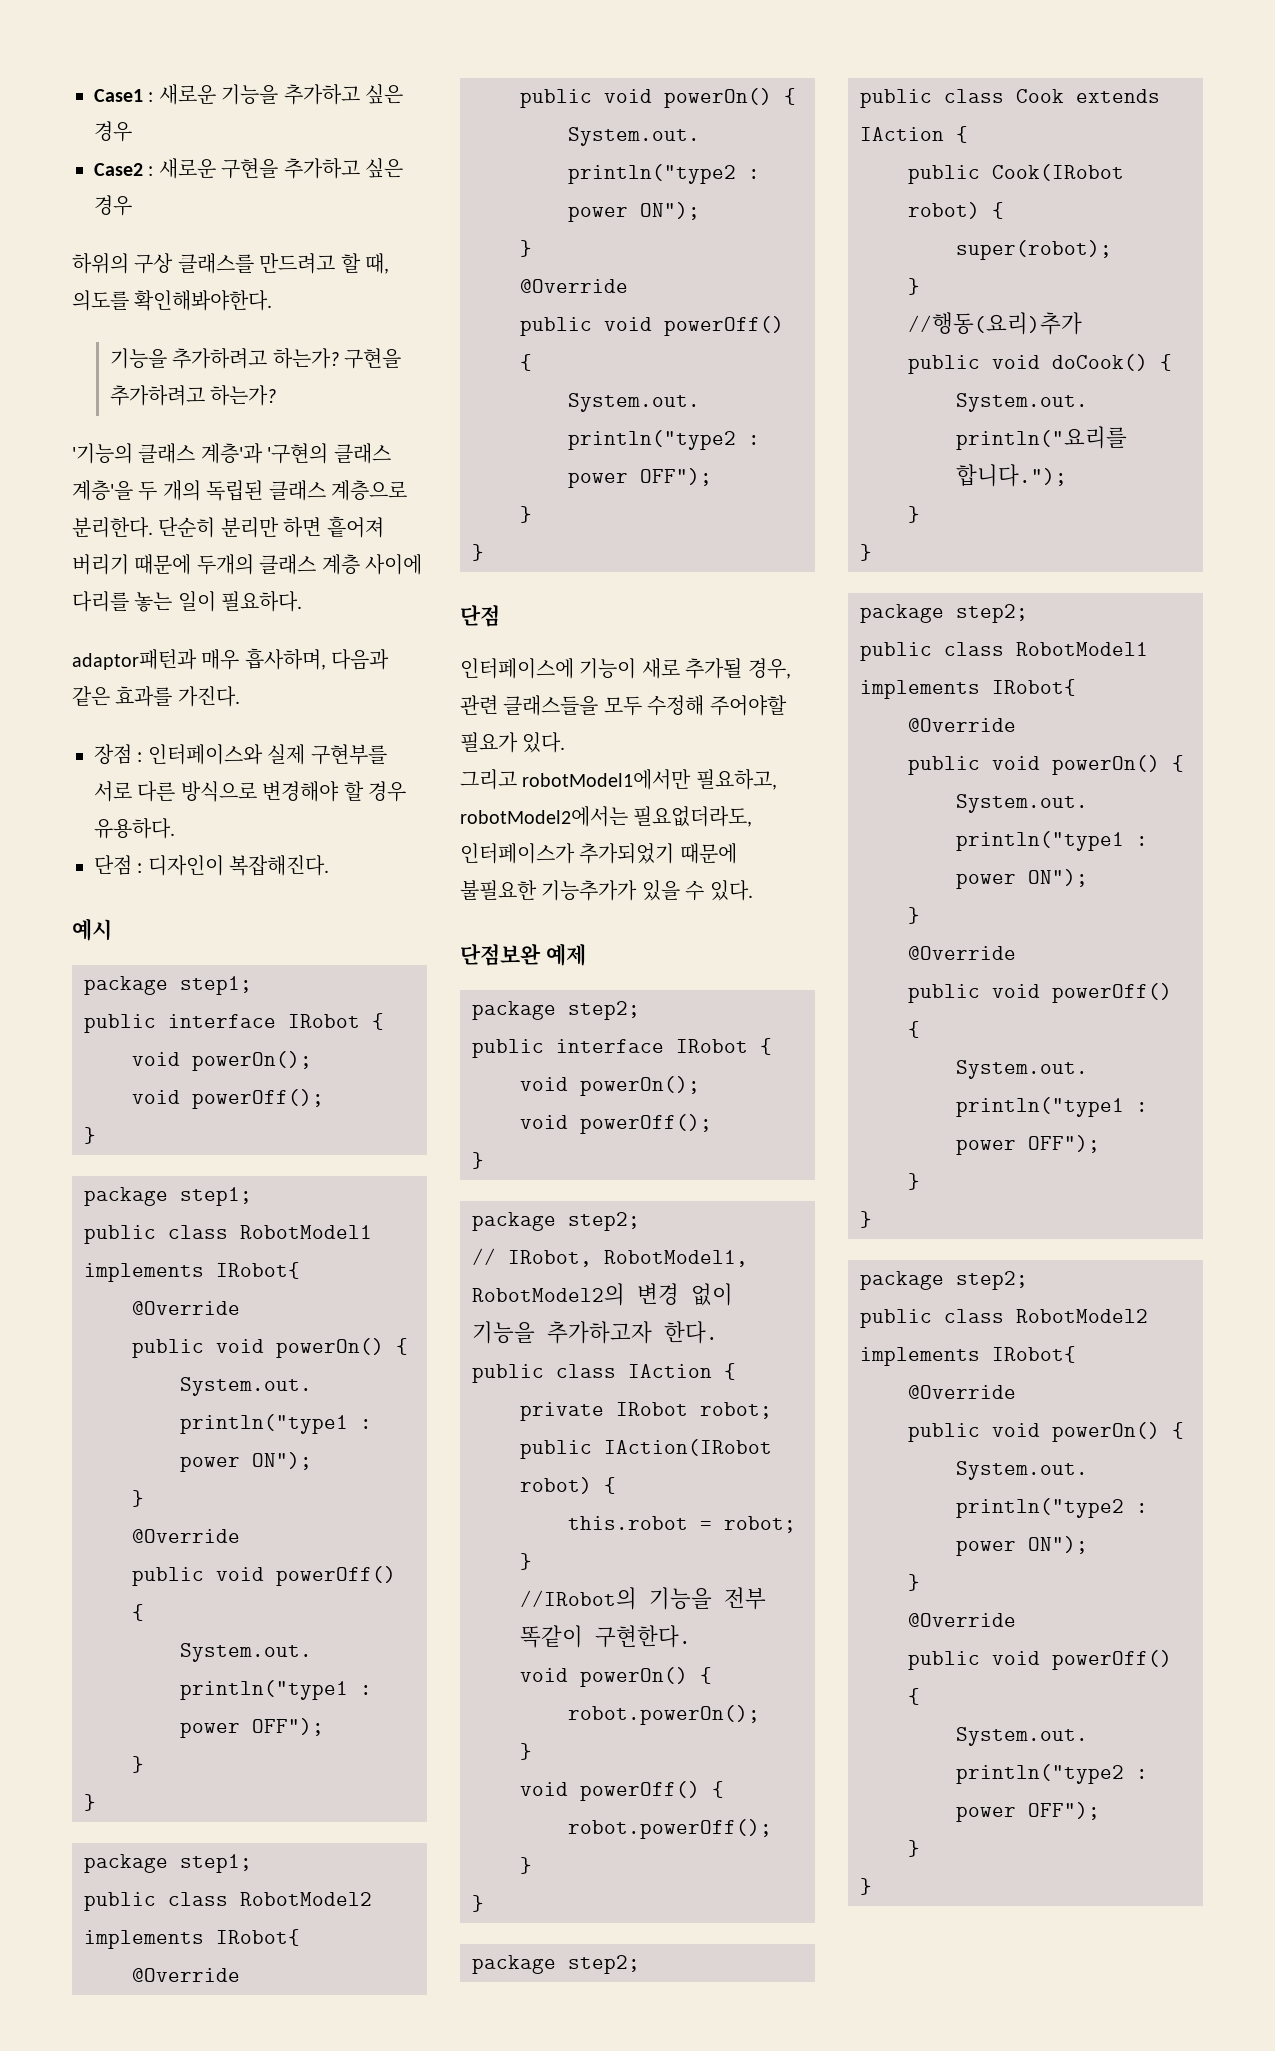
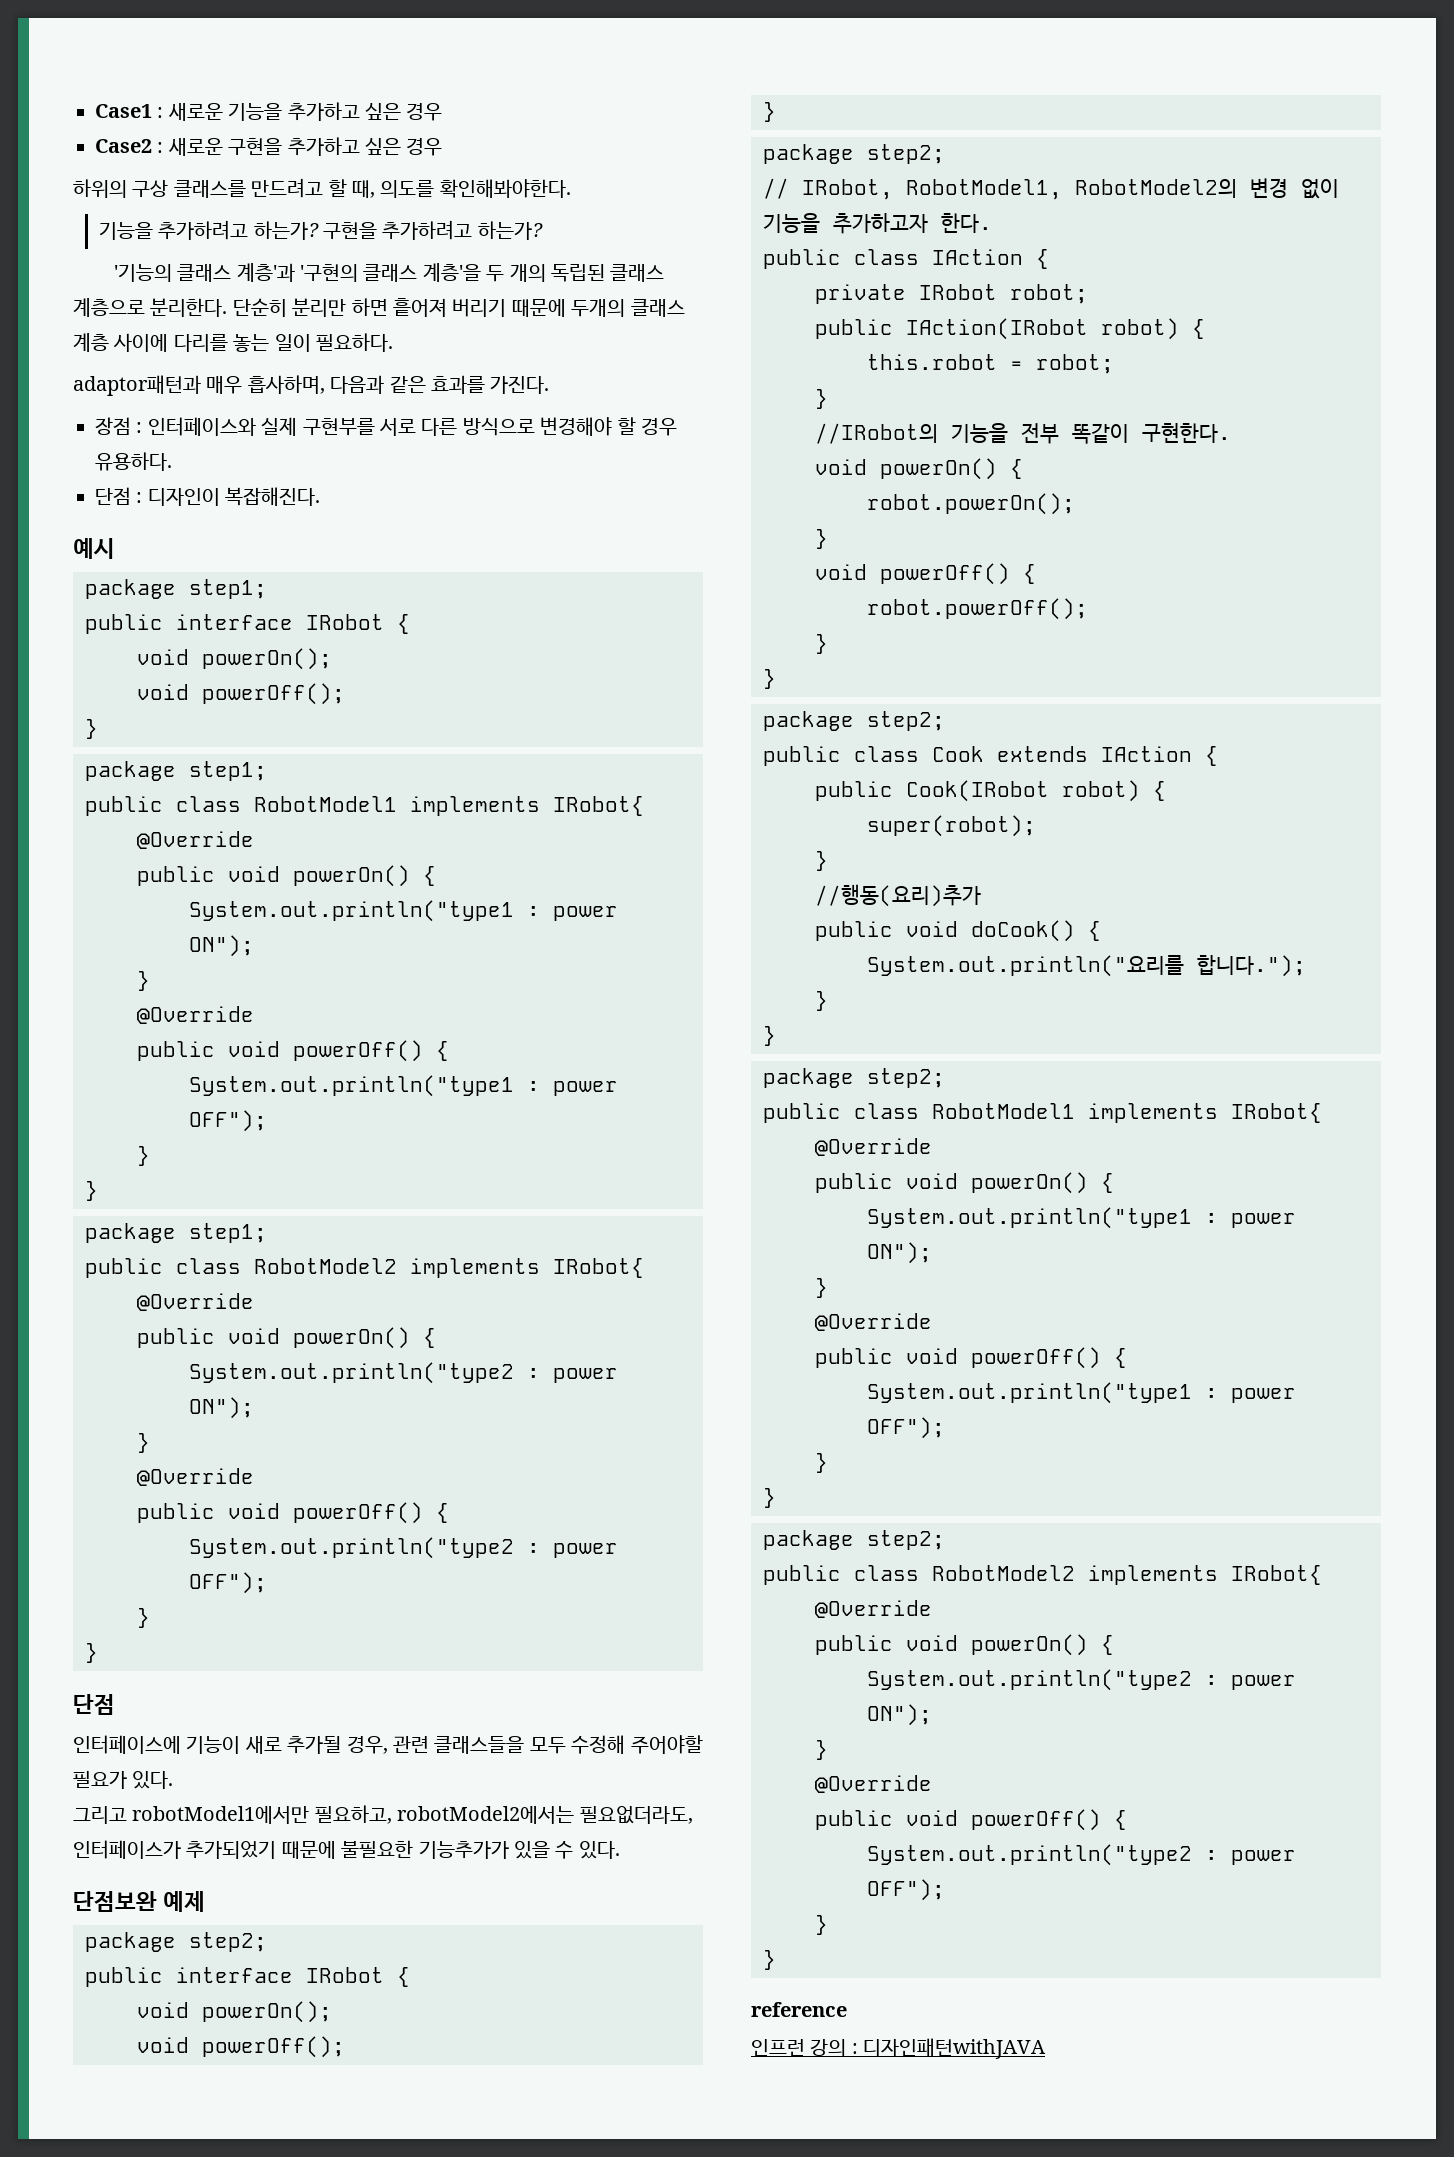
+ reference
+ 인프런 강의 : 디자인패턴withJAVA

